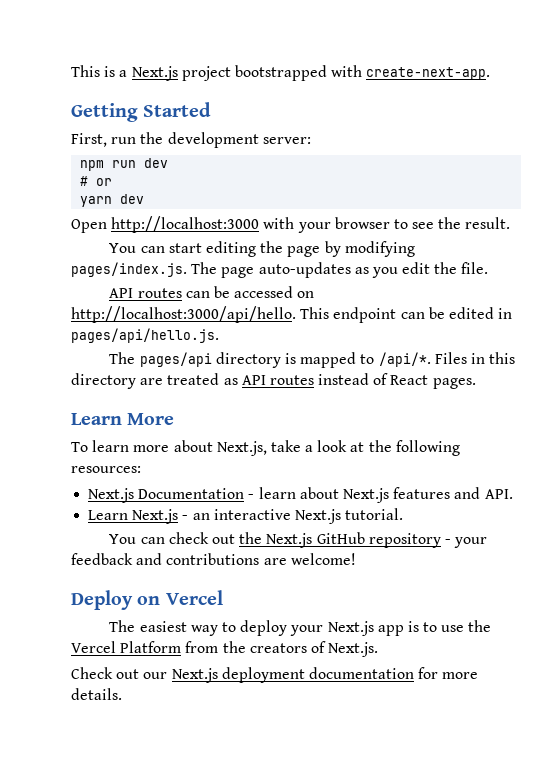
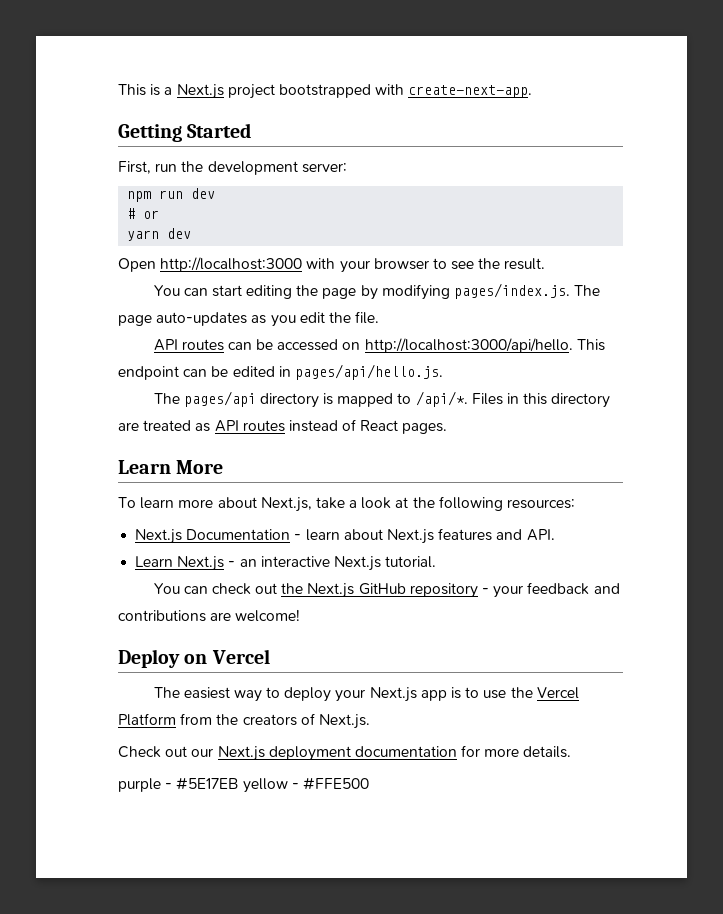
+ purple - #5E17EB yellow - #FFE500

